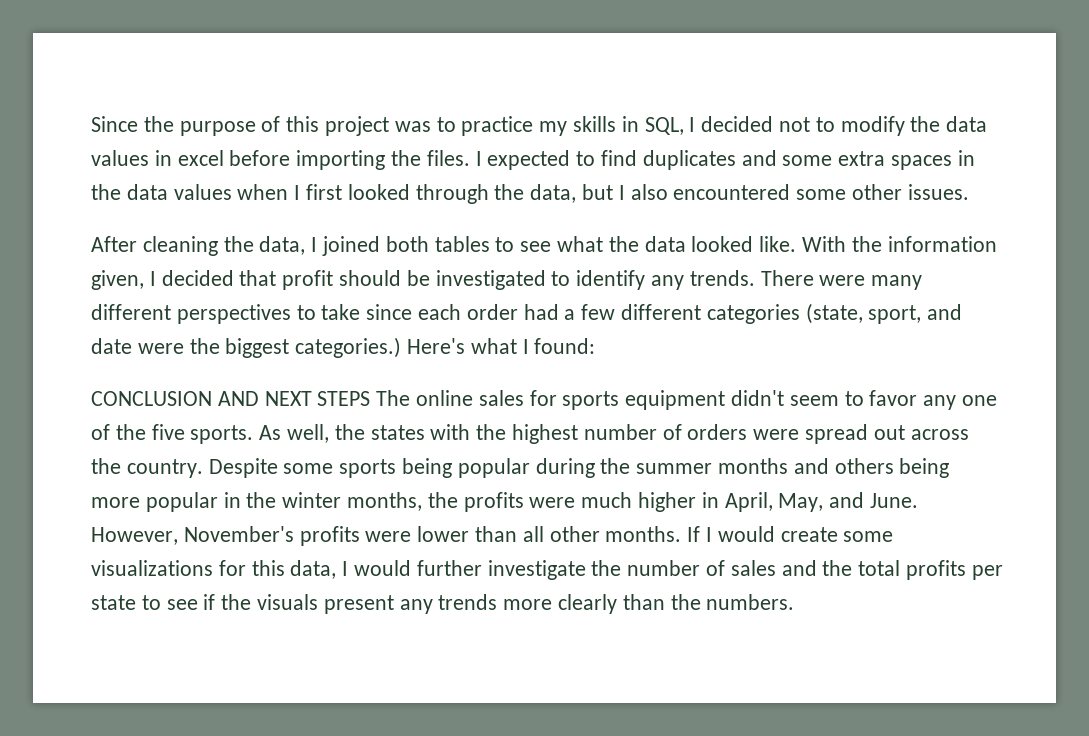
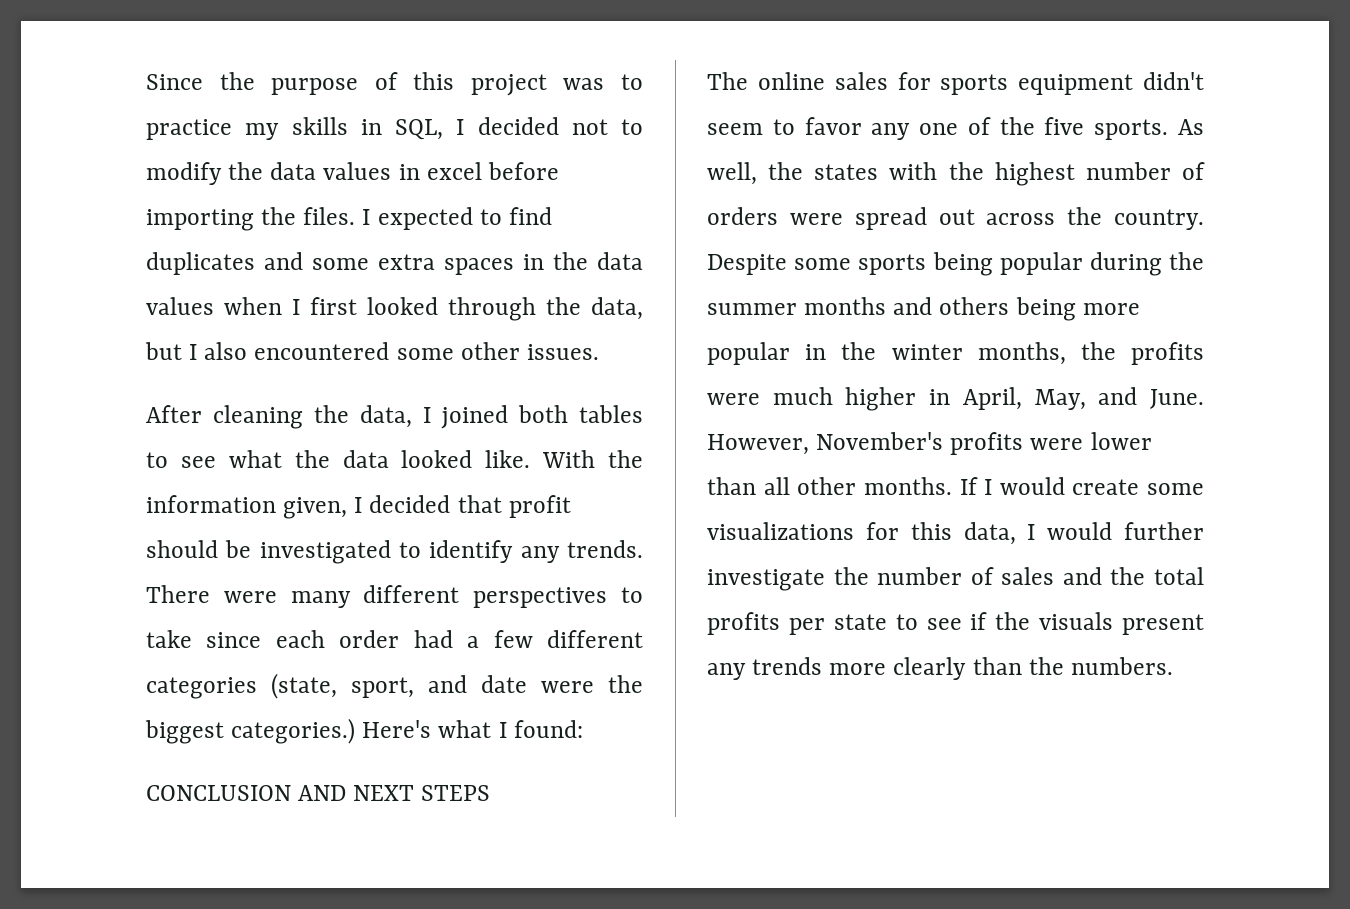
- CONCLUSION AND NEXT STEPS The online sales for sports equipment didn't seem to favor any one of the five sports.
+ CONCLUSION AND NEXT STEPS
+ The online sales for sports equipment didn't seem to favor any one of the five sports.

